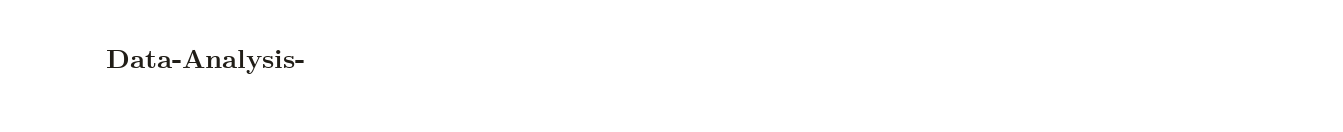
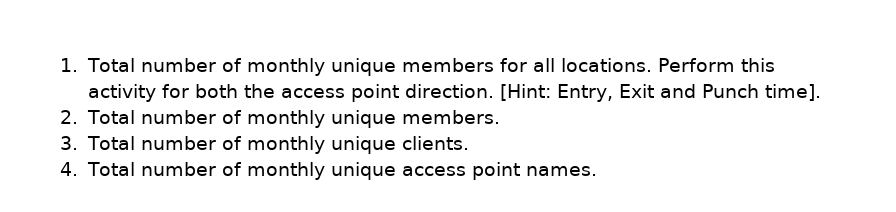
- Data-Analysis-
+ 1. Total number of monthly unique members for all locations. Perform this activity for both the access point direction. [Hint: Entry, Exit and Punch time].
+ 2. Total number of monthly unique members.
+ 3. Total number of monthly unique clients.
+ 4. Total number of monthly unique access point names.

